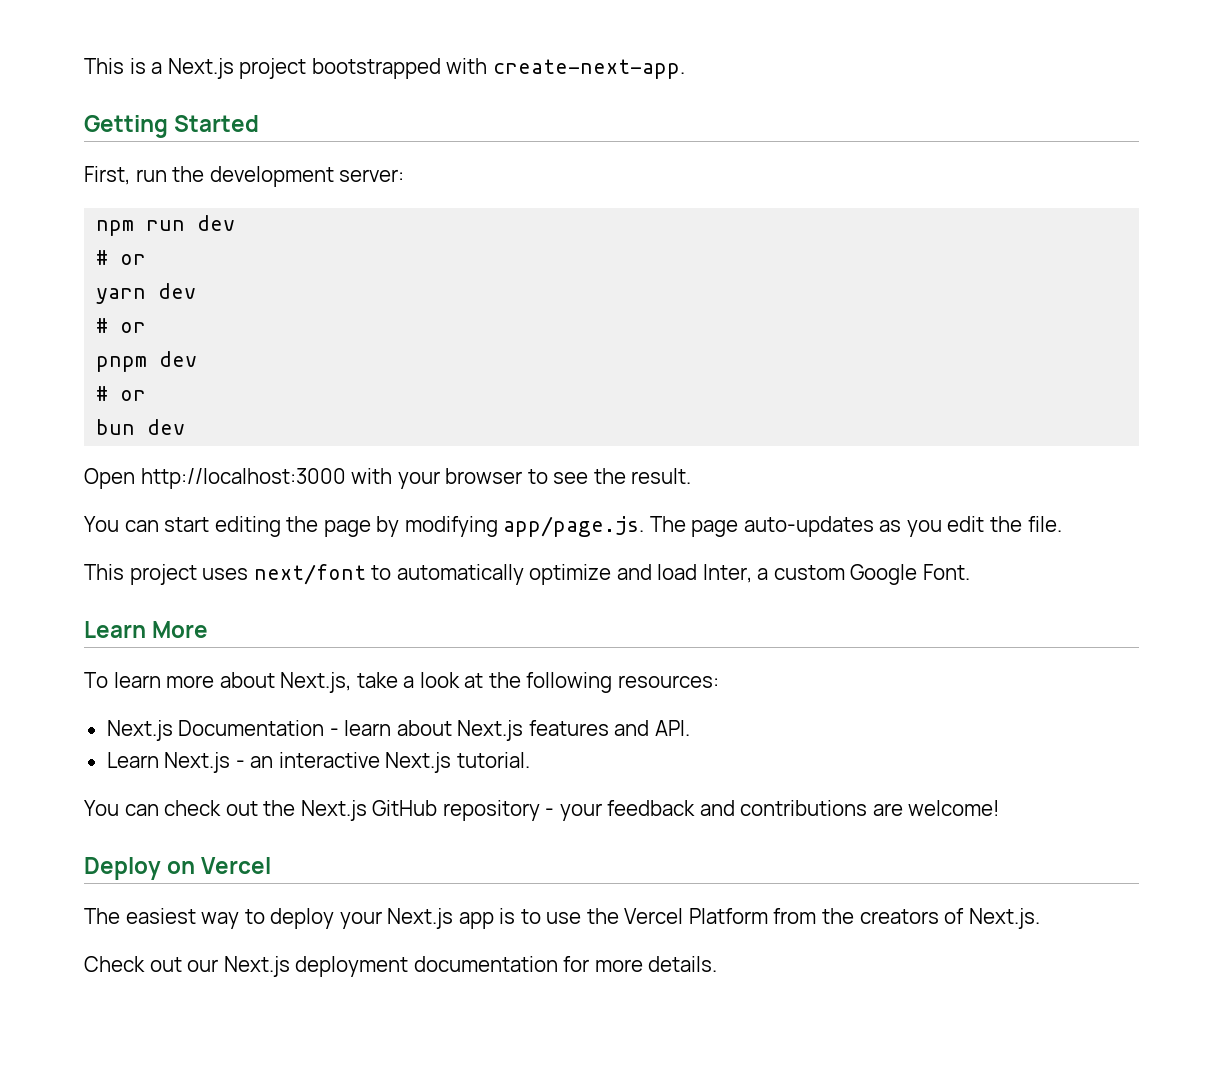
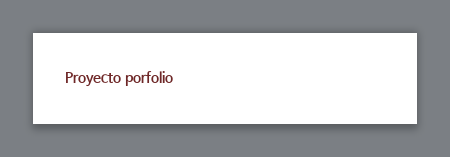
- This is a Next.js project bootstrapped with create-next-app.
- Getting Started
- First, run the development server:
- npm run dev
- # or
- yarn dev
- # or
- pnpm dev
- # or
- bun dev
- Open http://localhost:3000 with your browser to see the result.
- You can start editing the page by modifying app/page.js. The page auto-updates as you edit the file.
- This project uses next/font to automatically optimize and load Inter, a custom Google Font.
- Learn More
- To learn more about Next.js, take a look at the following resources:
- Next.js Documentation - learn about Next.js features and API.
- Learn Next.js - an interactive Next.js tutorial.
- You can check out the Next.js GitHub repository - your feedback and contributions are welcome!
- Deploy on Vercel
- The easiest way to deploy your Next.js app is to use the Vercel Platform from the creators of Next.js.
- Check out our Next.js deployment documentation for more details.
+ Proyecto porfolio

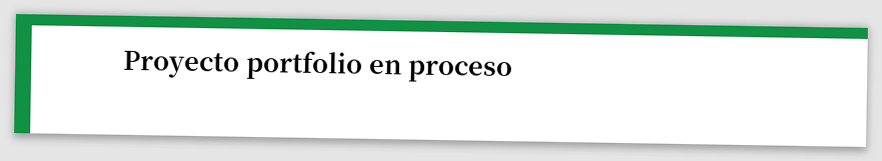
- Proyecto porfolio
+ Proyecto portfolio en proceso

